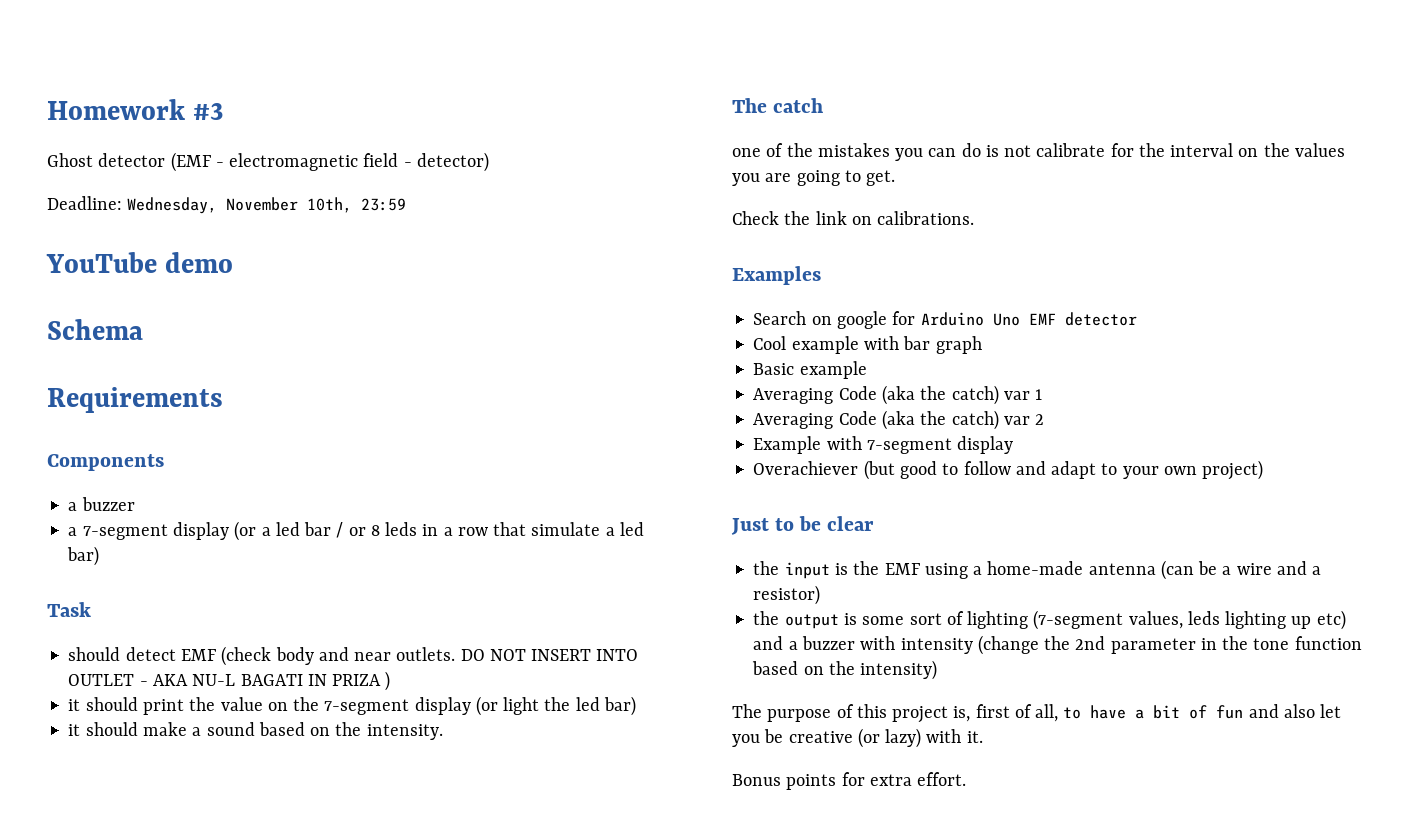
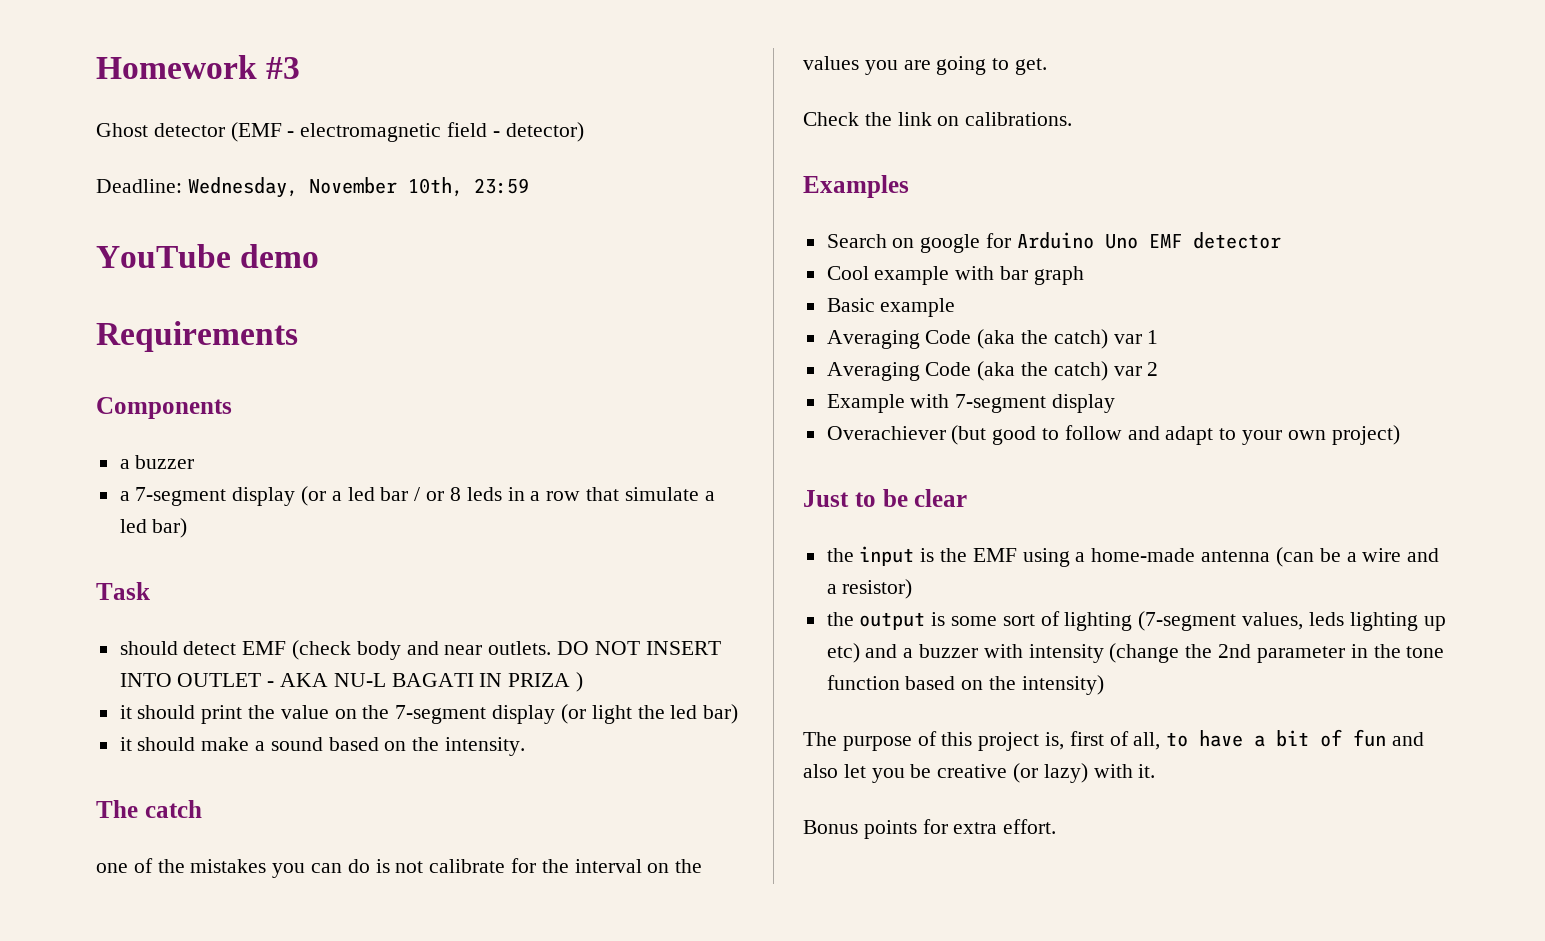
- Schema

